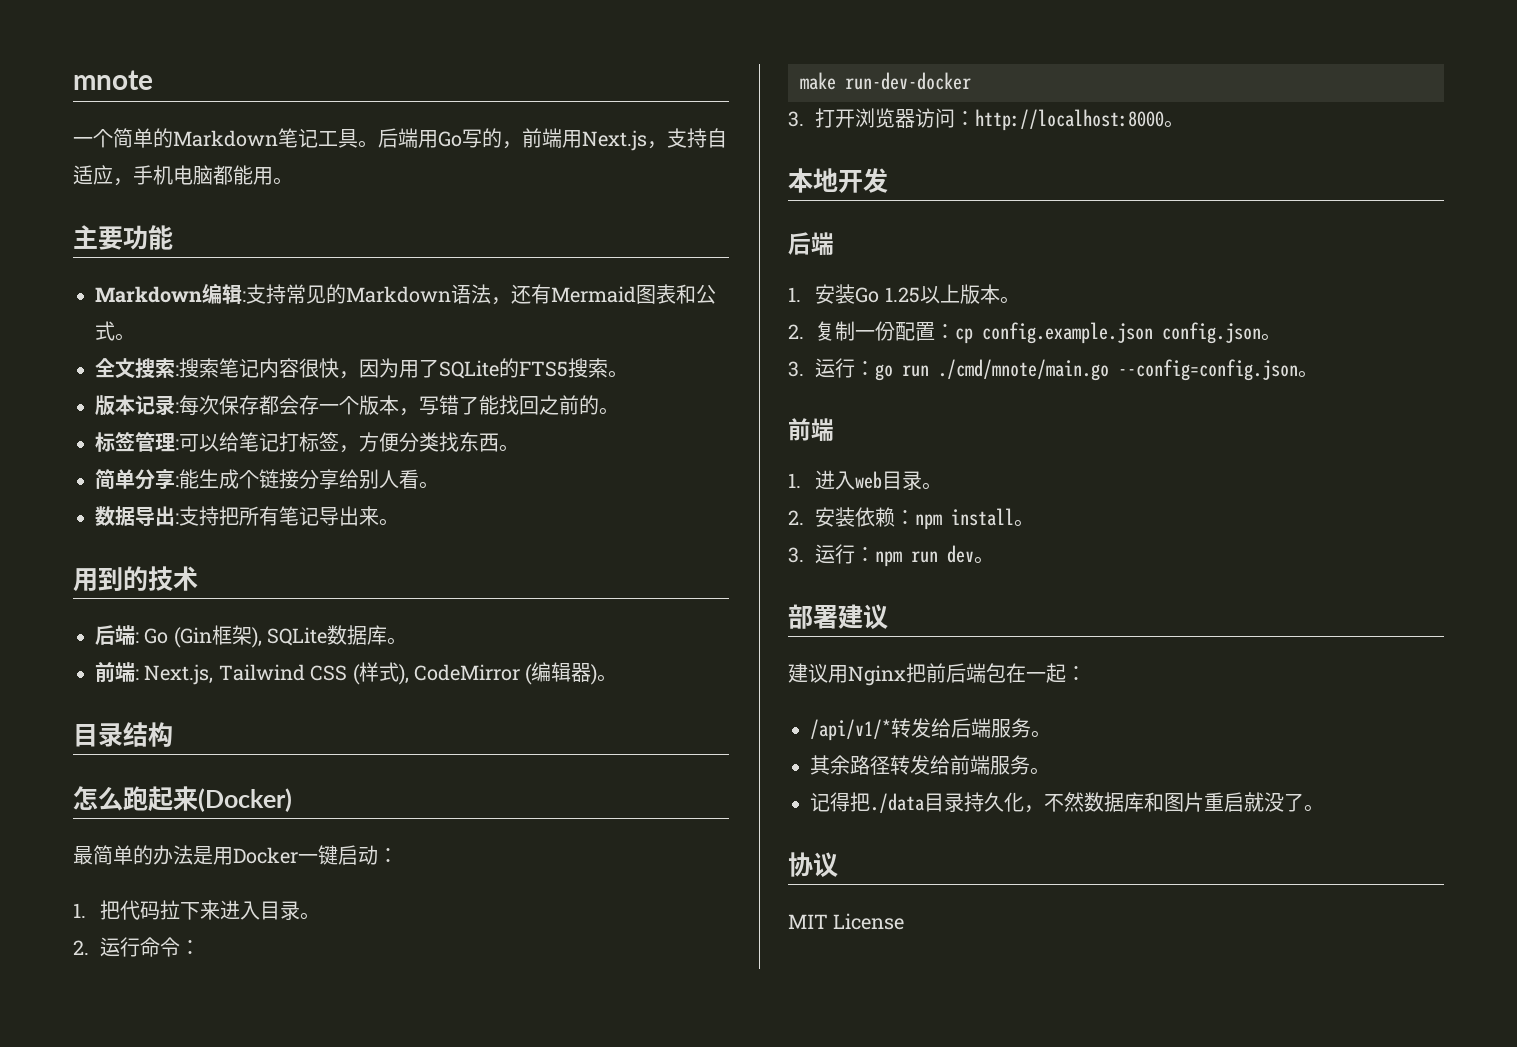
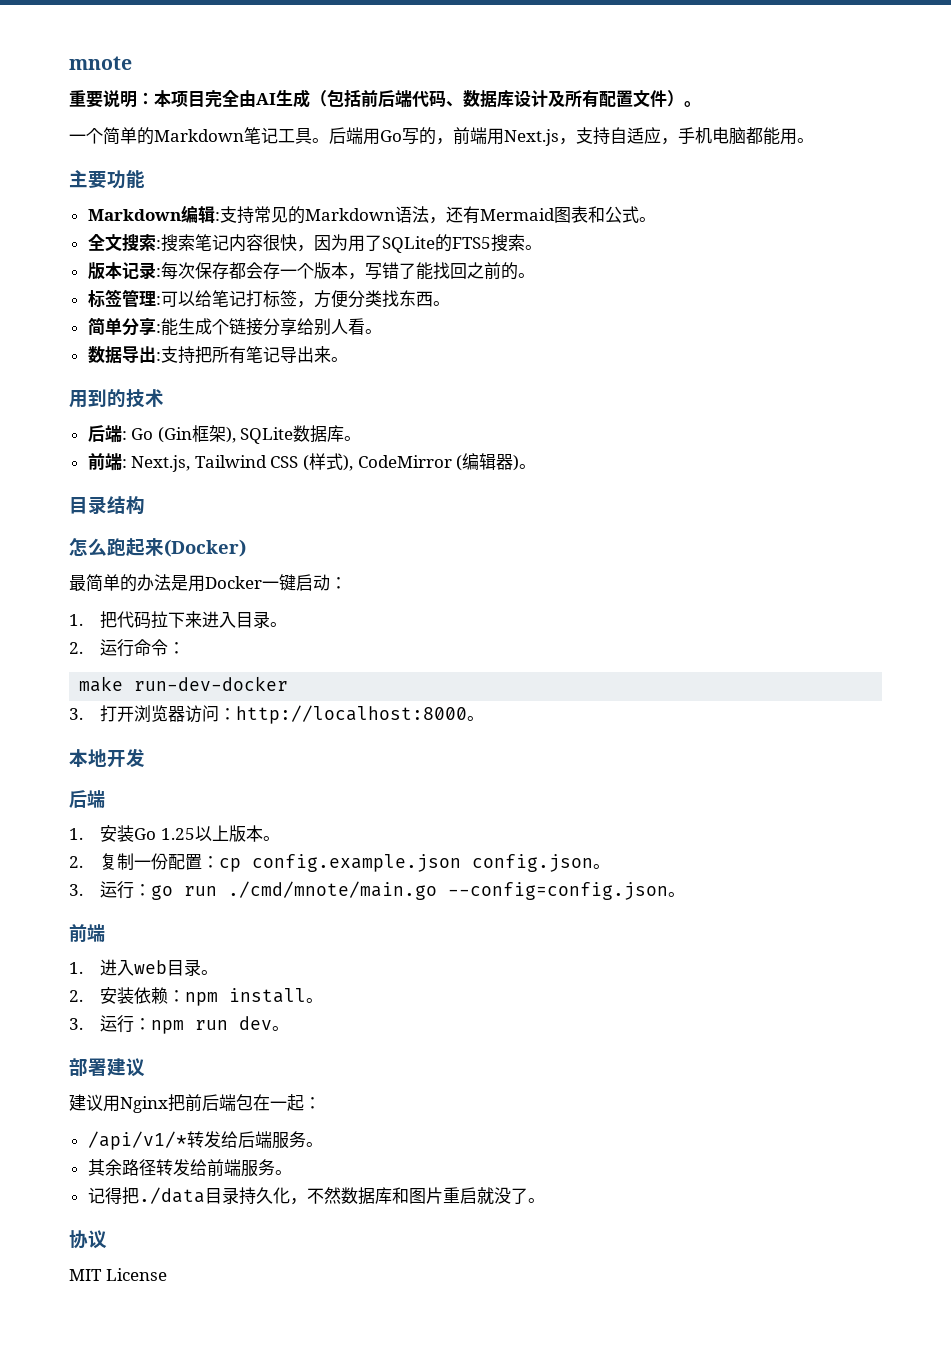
+ 重要说明：本项目完全由AI生成（包括前后端代码、数据库设计及所有配置文件）。

